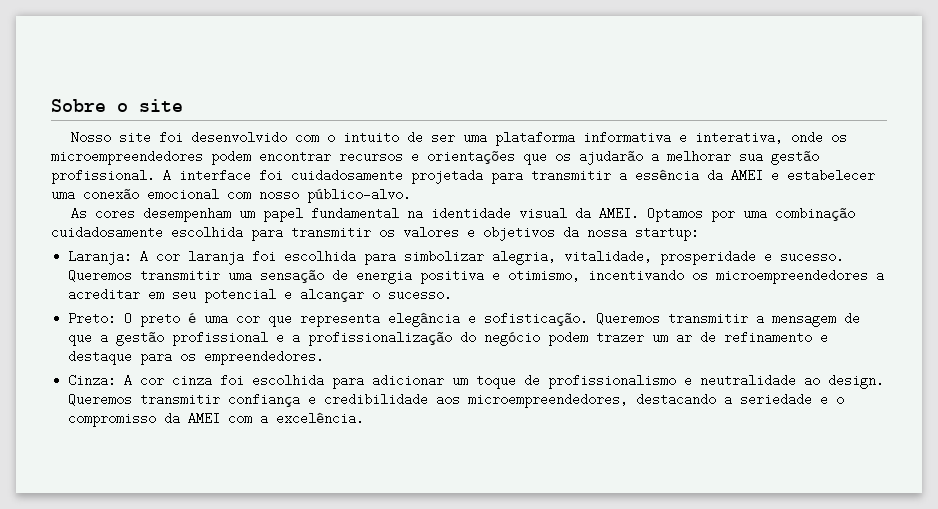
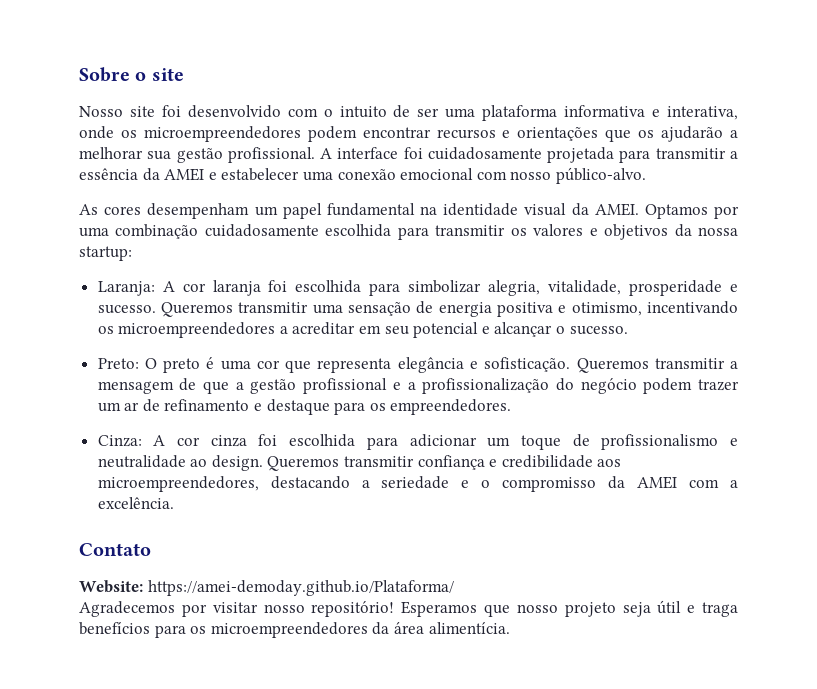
+ Contato
+ Website: https://amei-demoday.github.io/Plataforma/
+ Agradecemos por visitar nosso repositório! Esperamos que nosso projeto seja útil e traga benefícios para os microempreendedores da área alimentícia.

